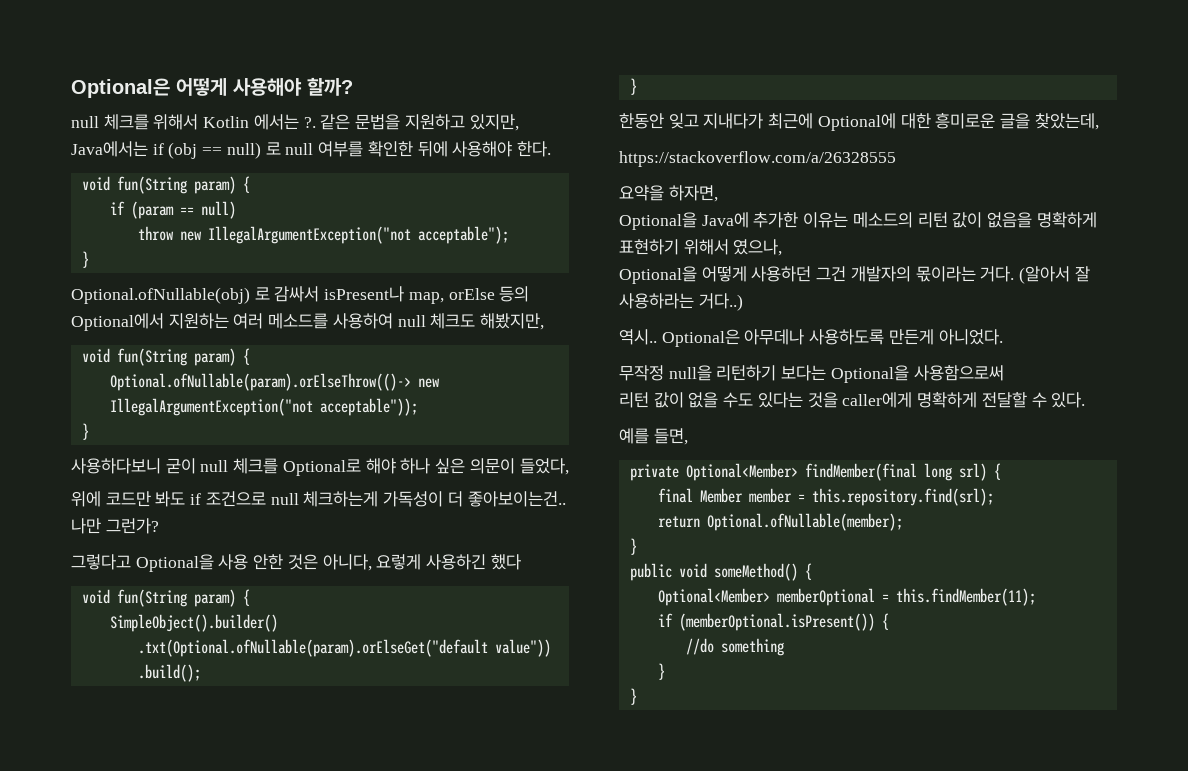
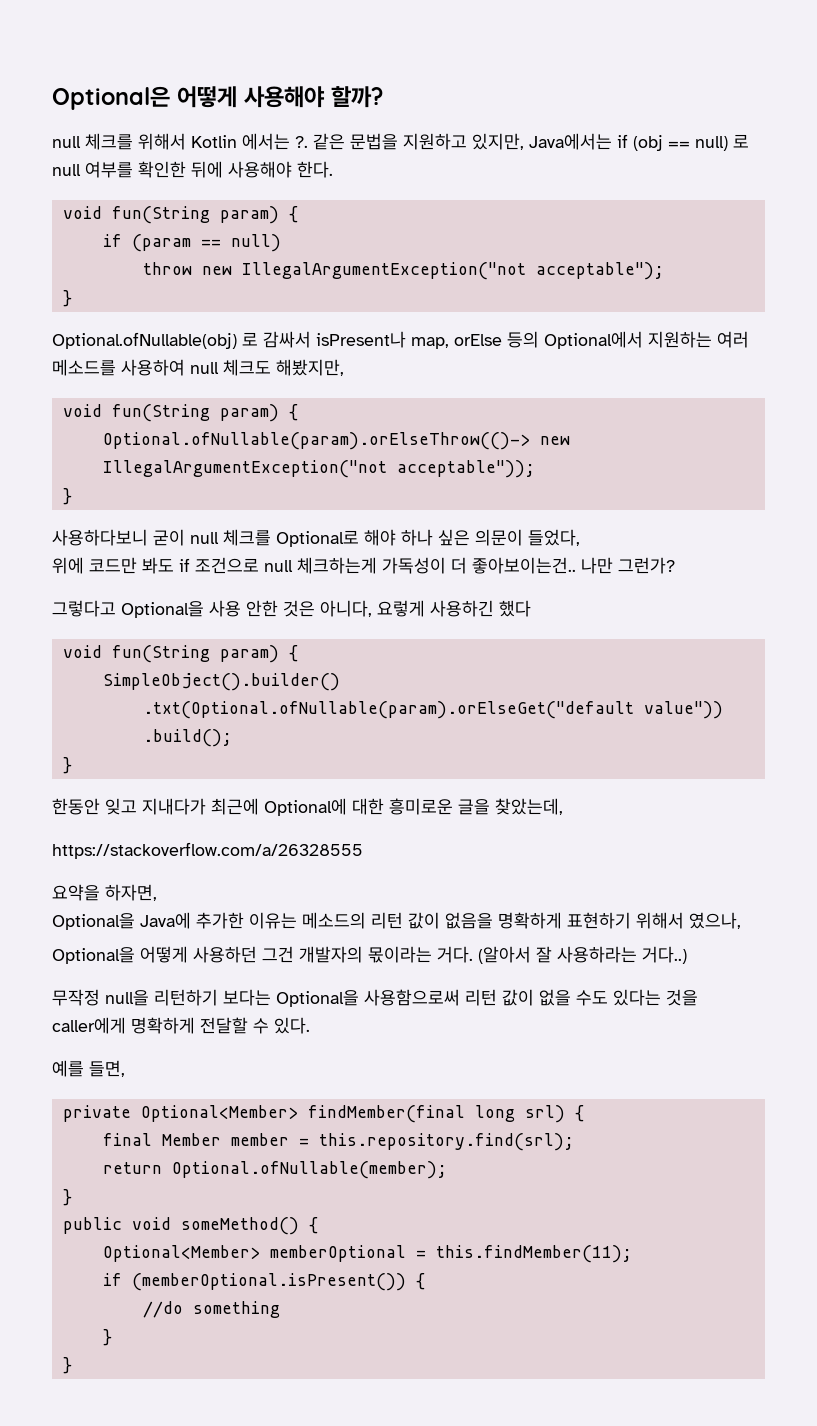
- 역시.. Optional은 아무데나 사용하도록 만든게 아니었다.
- 무작정 null을 리턴하기 보다는 Optional을 사용함으로써
- 리턴 값이 없을 수도 있다는 것을 caller에게 명확하게 전달할 수 있다.
+ 무작정 null을 리턴하기 보다는 Optional을 사용함으로써 리턴 값이 없을 수도 있다는 것을 caller에게 명확하게 전달할 수 있다.

